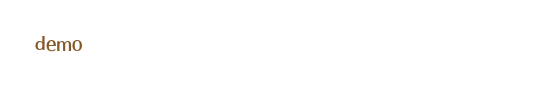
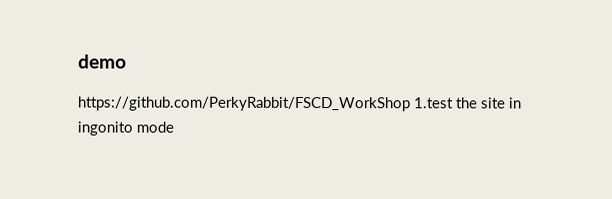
+ https://github.com/PerkyRabbit/FSCD_WorkShop 1.test the site in ingonito mode

